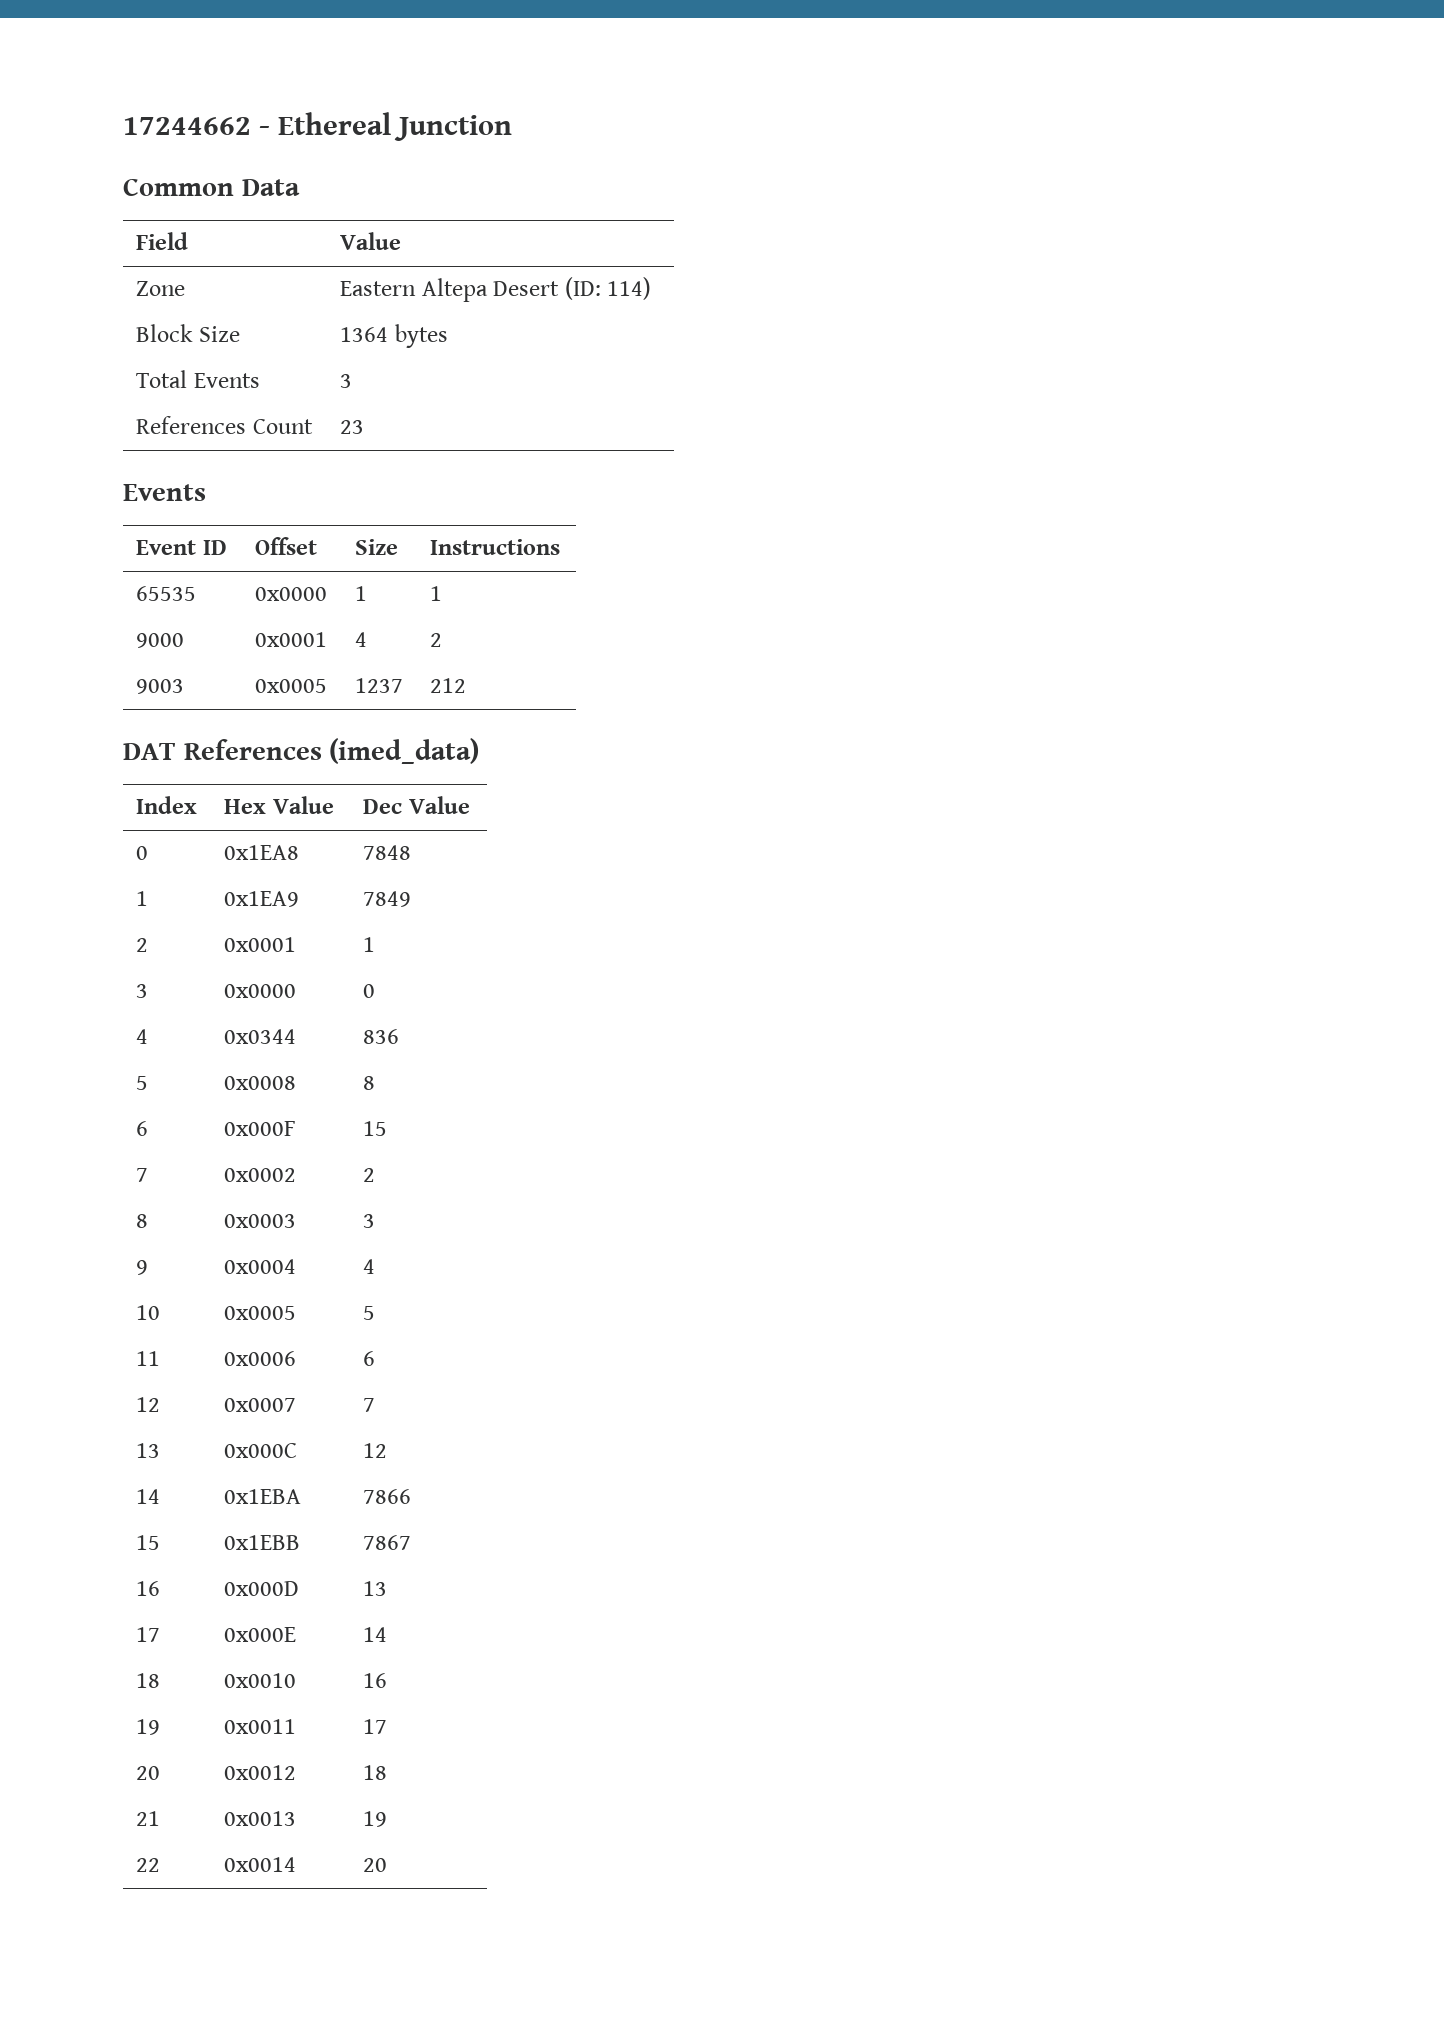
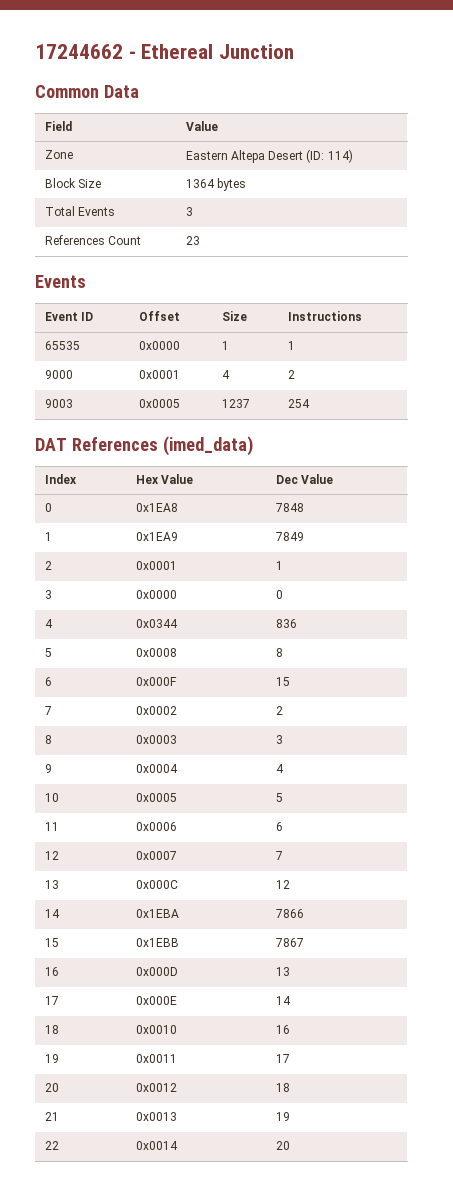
- 9003 | 0x0005 | 1237 | 212
+ 9003 | 0x0005 | 1237 | 254

